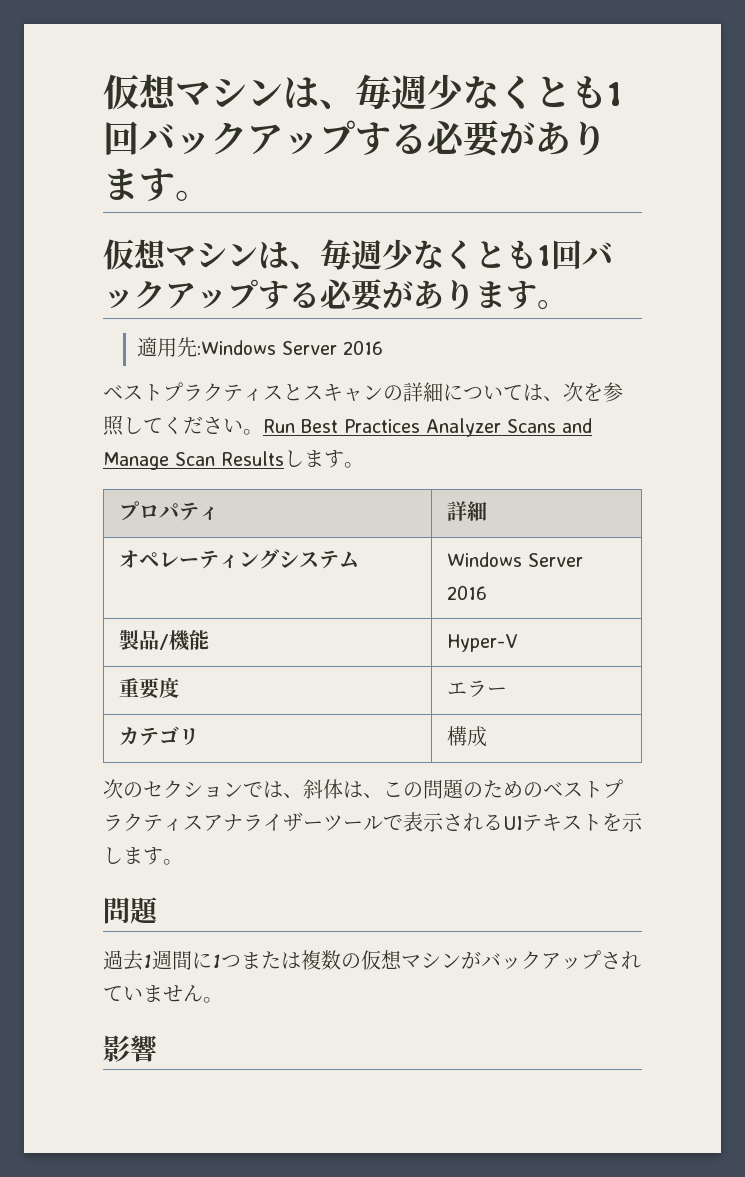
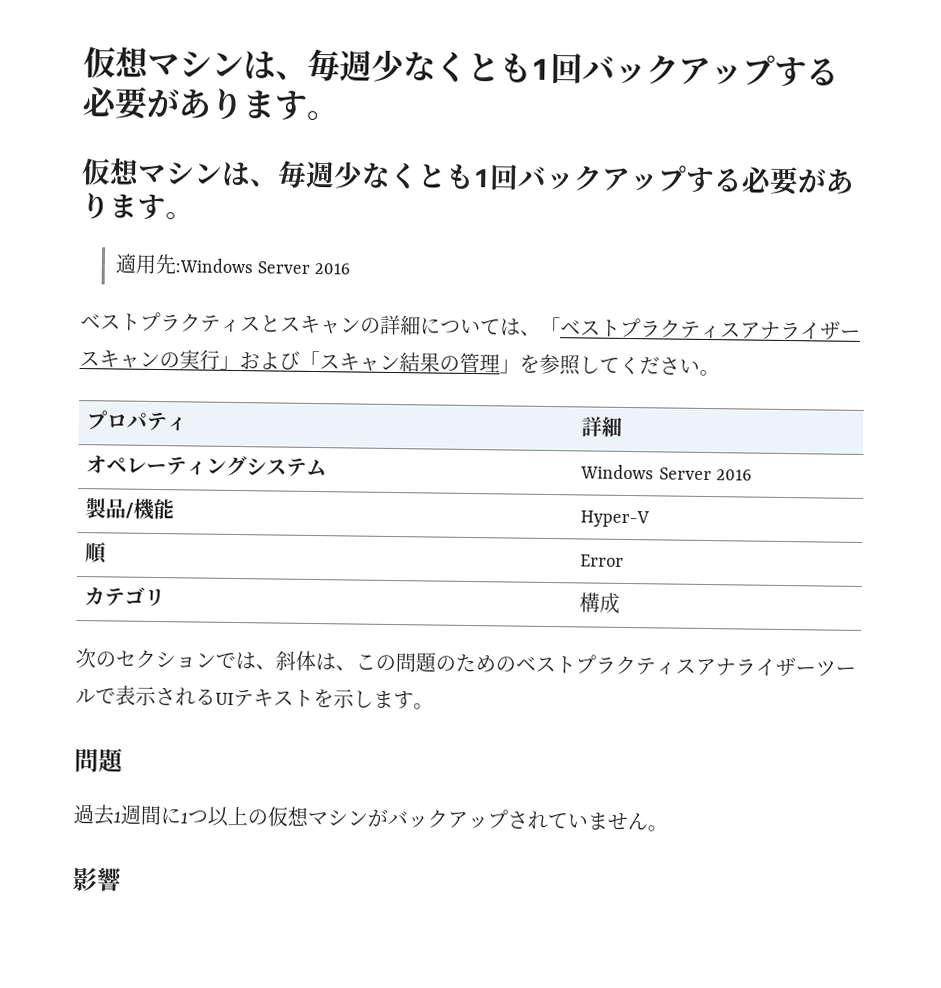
- ベストプラクティスとスキャンの詳細については、次を参照してください。Run Best Practices Analyzer Scans and Manage Scan Resultsします。
+ ベストプラクティスとスキャンの詳細については、「ベストプラクティスアナライザースキャンの実行」および「スキャン結果の管理」を参照してください。
- 重要度 | エラー
+ 順 | Error
- 過去1週間に1つまたは複数の仮想マシンがバックアップされていません。
+ 過去1週間に1つ以上の仮想マシンがバックアップされていません。

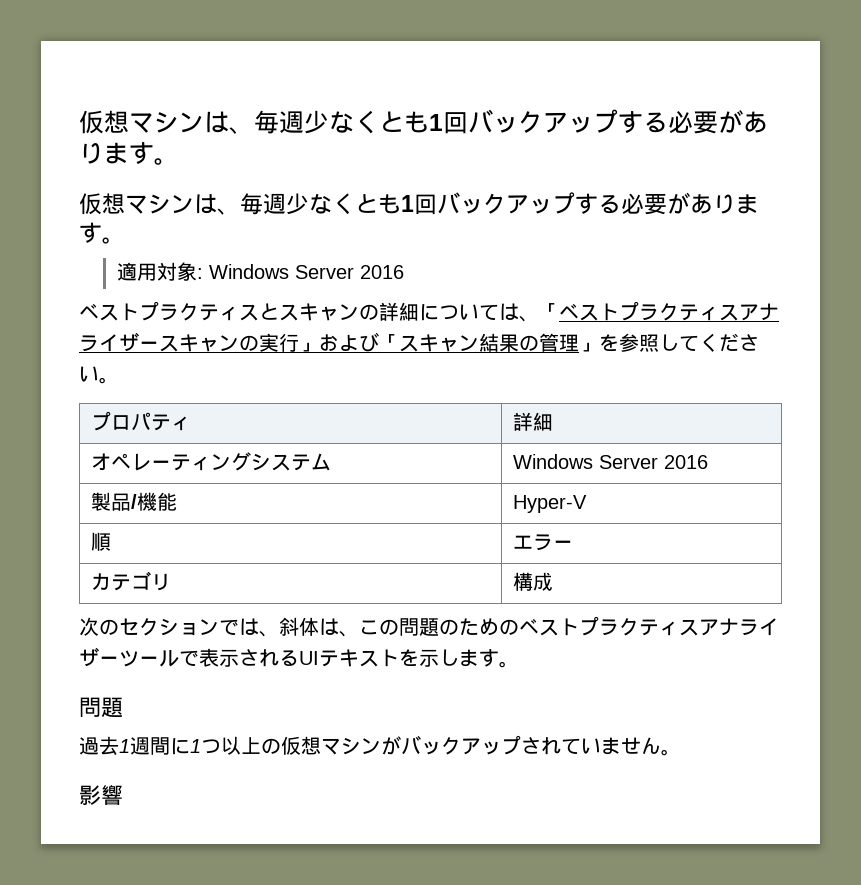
- 適用先:Windows Server 2016
+ 適用対象: Windows Server 2016
- 順 | Error
+ 順 | エラー

